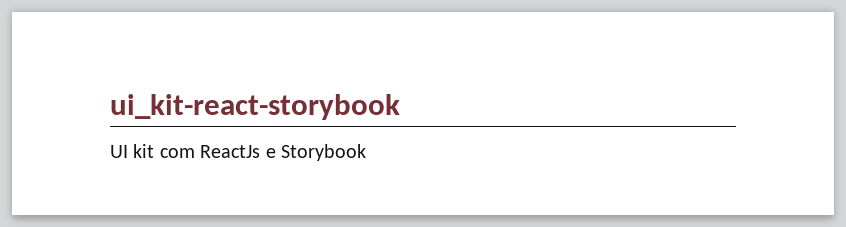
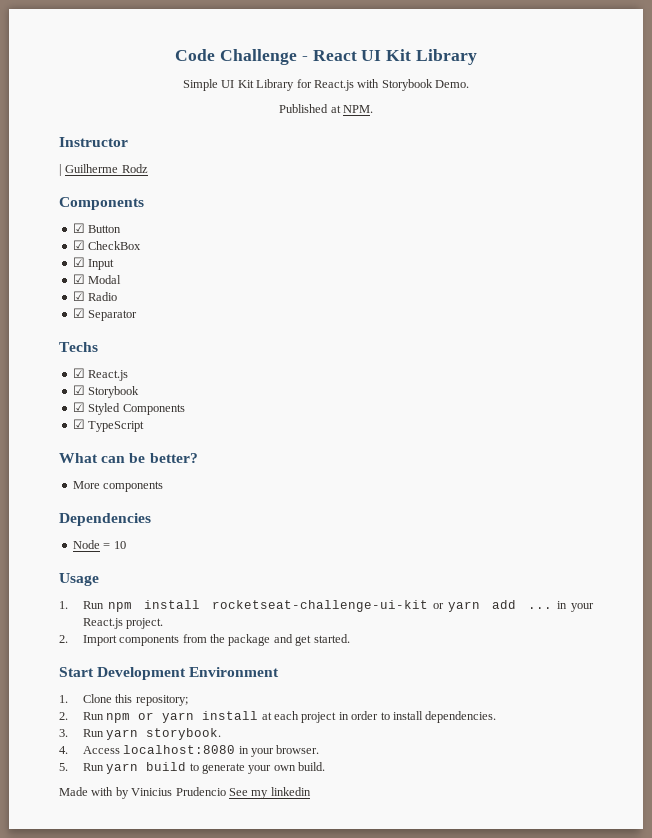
- ui_kit-react-storybook
- UI kit com ReactJs e Storybook
+ Code Challenge - React UI Kit Library
+ Simple UI Kit Library for React.js with Storybook Demo.
+ Published at NPM.
+ Instructor
+ | Guilherme Rodz
+ Components
+ ☑ Button
+ ☑ CheckBox
+ ☑ Input
+ ☑ Modal
+ ☑ Radio
+ ☑ Separator
+ Techs
+ ☑ React.js
+ ☑ Storybook
+ ☑ Styled Components
+ ☑ TypeScript
+ What can be better?
+ More components
+ Dependencies
+ Node = 10
+ Usage
+ 1. Run npm install rocketseat-challenge-ui-kit or yarn add ... in your React.js project.
+ 2. Import components from the package and get started.
+ Start Development Environment
+ 1. Clone this repository;
+ 2. Run npm or yarn install at each project in order to install dependencies.
+ 3. Run yarn storybook.
+ 4. Access localhost:8080 in your browser.
+ 5. Run yarn build to generate your own build.
+ Made with by Vinicius Prudencio See my linkedin

